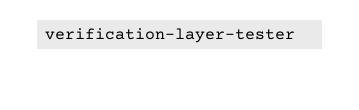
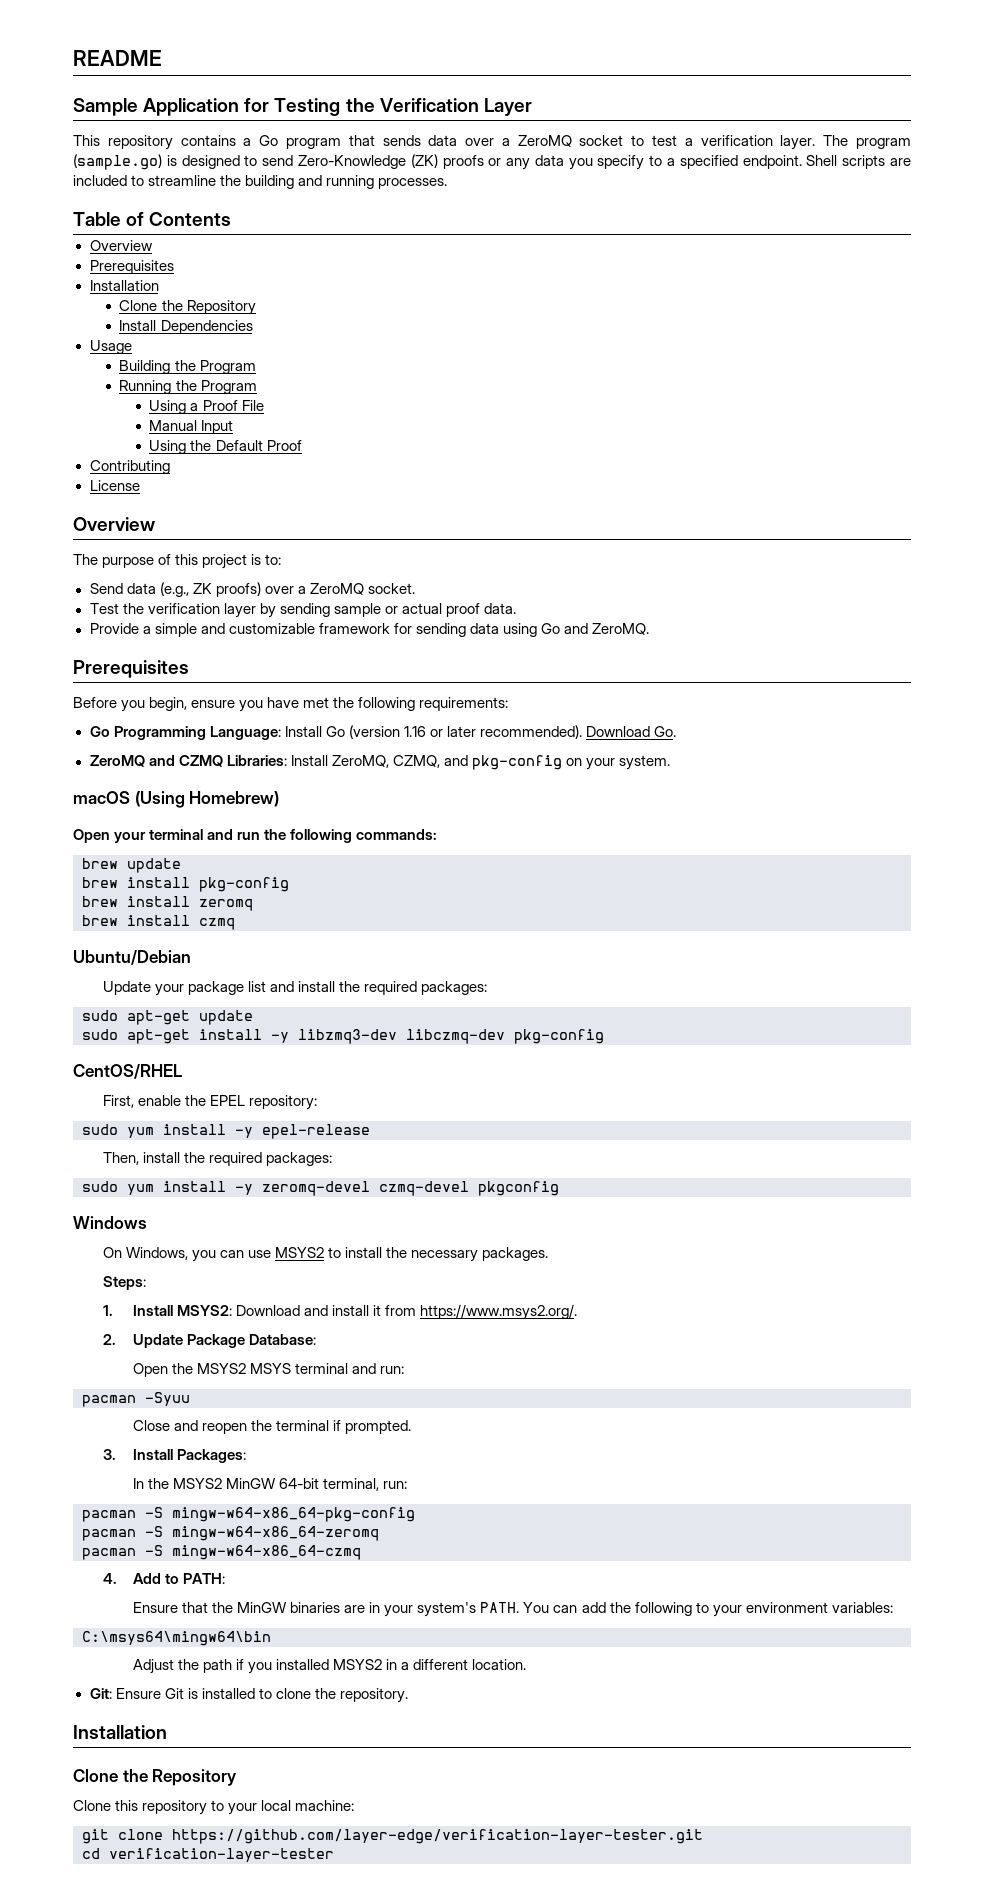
- verification-layer-tester
+ README
+ Sample Application for Testing the Verification Layer
+ This repository contains a Go program that sends data over a ZeroMQ socket to test a verification layer. The program (sample.go) is designed to send Zero-Knowledge (ZK) proofs or any data you specify to a specified endpoint. Shell scripts are included to streamline the building and running processes.
+ Table of Contents
+ Overview
+ Prerequisites
+ Installation
+ Clone the Repository
+ Install Dependencies
+ Usage
+ Building the Program
+ Running the Program
+ Using a Proof File
+ Manual Input
+ Using the Default Proof
+ Contributing
+ License
+ Overview
+ The purpose of this project is to:
+ Send data (e.g., ZK proofs) over a ZeroMQ socket.
+ Test the verification layer by sending sample or actual proof data.
+ Provide a simple and customizable framework for sending data using Go and ZeroMQ.
+ Prerequisites
+ Before you begin, ensure you have met the following requirements:
+ Go Programming Language: Install Go (version 1.16 or later recommended). Download Go.
+ ZeroMQ and CZMQ Libraries: Install ZeroMQ, CZMQ, and pkg-config on your system.
+ macOS (Using Homebrew)
+ Open your terminal and run the following commands:
+ brew update
+ brew install pkg-config
+ brew install zeromq
+ brew install czmq
+ Ubuntu/Debian
+ Update your package list and install the required packages:
+ sudo apt-get update
+ sudo apt-get install -y libzmq3-dev libczmq-dev pkg-config
+ CentOS/RHEL
+ First, enable the EPEL repository:
+ sudo yum install -y epel-release
+ Then, install the required packages:
+ sudo yum install -y zeromq-devel czmq-devel pkgconfig
+ Windows
+ On Windows, you can use MSYS2 to install the necessary packages.
+ Steps:
+ 1. Install MSYS2: Download and install it from https://www.msys2.org/.
+ 2. Update Package Database:
+ Open the MSYS2 MSYS terminal and run:
+ pacman -Syuu
+ Close and reopen the terminal if prompted.
+ 3. Install Packages:
+ In the MSYS2 MinGW 64-bit terminal, run:
+ pacman -S mingw-w64-x86_64-pkg-config
+ pacman -S mingw-w64-x86_64-zeromq
+ pacman -S mingw-w64-x86_64-czmq
+ 4. Add to PATH:
+ Ensure that the MinGW binaries are in your system's PATH. You can add the following to your environment variables:
+ C:\msys64\mingw64\bin
+ Adjust the path if you installed MSYS2 in a different location.
+ Git: Ensure Git is installed to clone the repository.
+ Installation
+ Clone the Repository
+ Clone this repository to your local machine:
+ git clone https://github.com/layer-edge/verification-layer-tester.git
+ cd verification-layer-tester

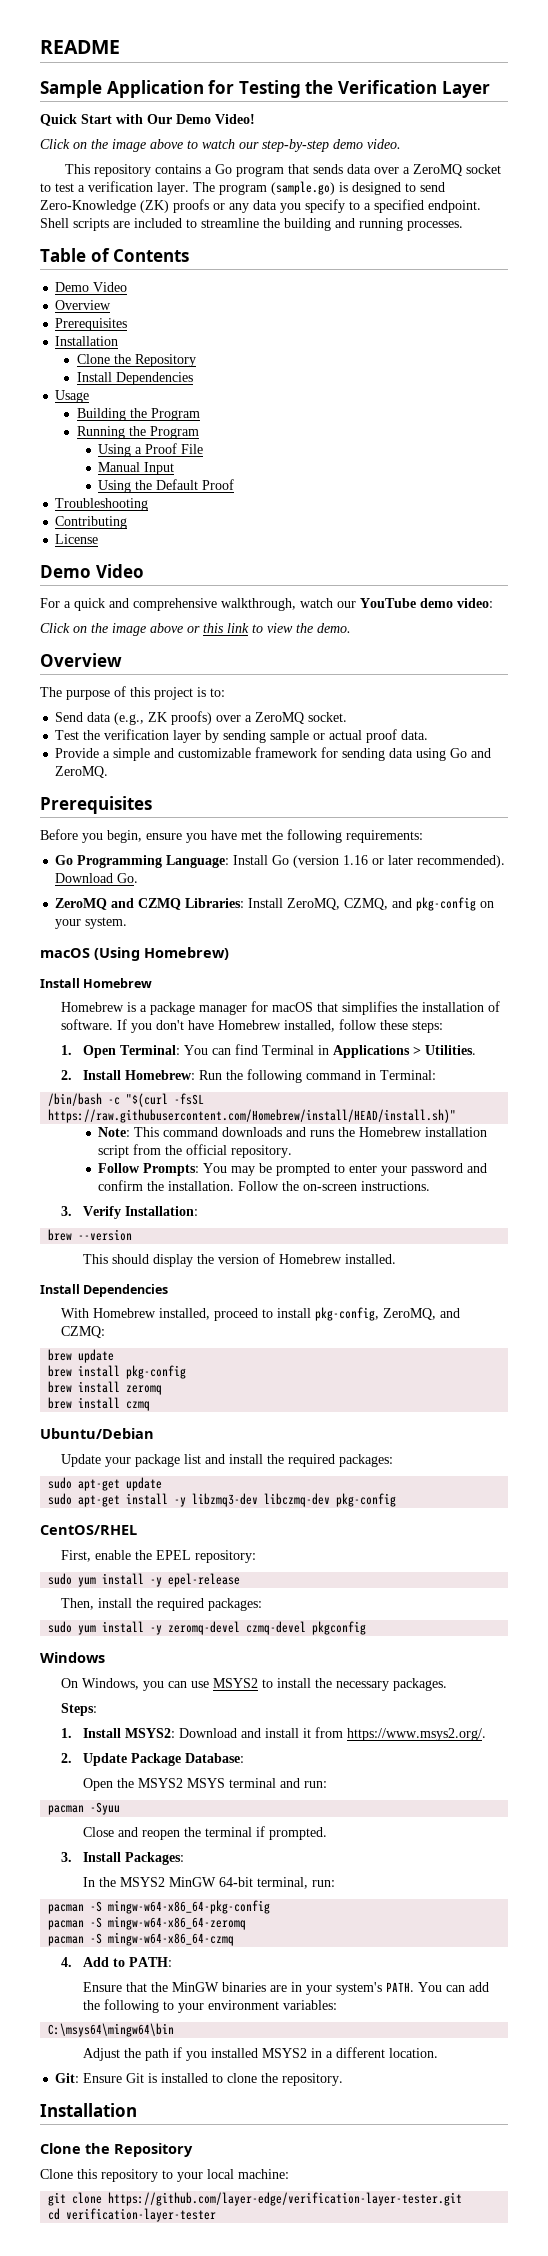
+ Quick Start with Our Demo Video!
+ Click on the image above to watch our step-by-step demo video.
  Table of Contents
+ Demo Video
+ Troubleshooting
  License
+ Demo Video
+ For a quick and comprehensive walkthrough, watch our YouTube demo video:
+ Click on the image above or this link to view the demo.
- Open your terminal and run the following commands:
+ Install Homebrew
+ Homebrew is a package manager for macOS that simplifies the installation of software. If you don't have Homebrew installed, follow these steps:
+ 1. Open Terminal: You can find Terminal in Applications > Utilities.
+ 2. Install Homebrew: Run the following command in Terminal:
+ /bin/bash -c "$(curl -fsSL https://raw.githubusercontent.com/Homebrew/install/HEAD/install.sh)"
+ Note: This command downloads and runs the Homebrew installation script from the official repository.
+ Follow Prompts: You may be prompted to enter your password and confirm the installation. Follow the on-screen instructions.
+ 3. Verify Installation:
+ brew --version
+ This should display the version of Homebrew installed.
+ Install Dependencies
+ With Homebrew installed, proceed to install pkg-config, ZeroMQ, and CZMQ:

